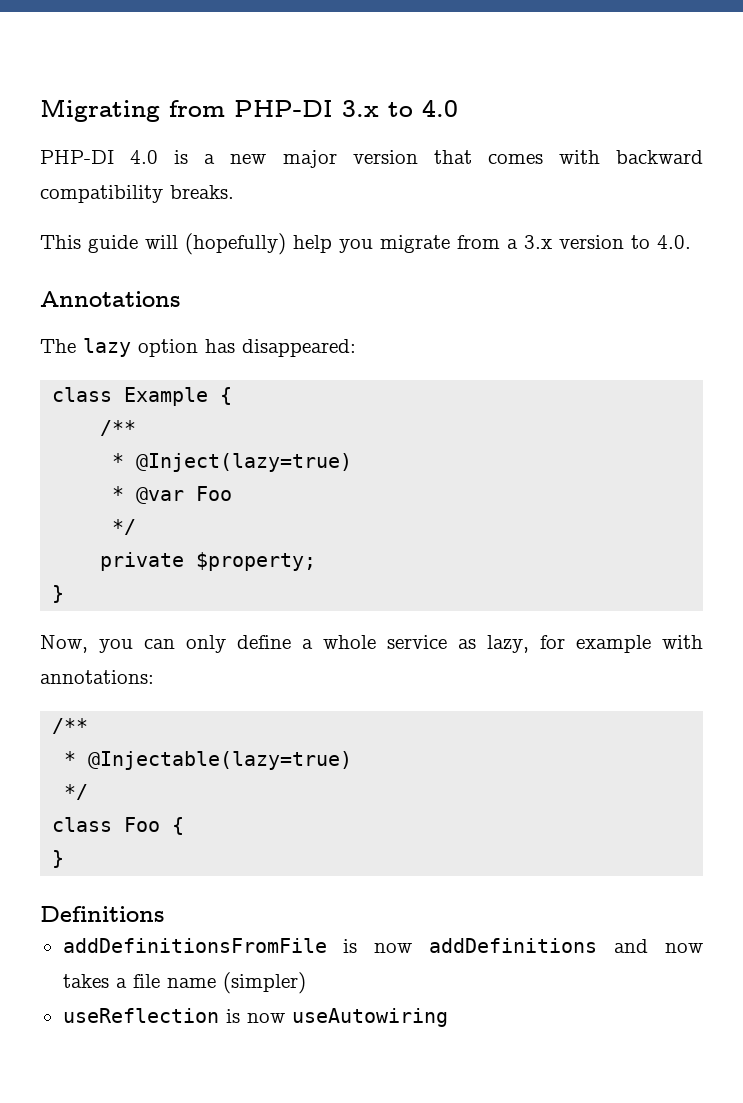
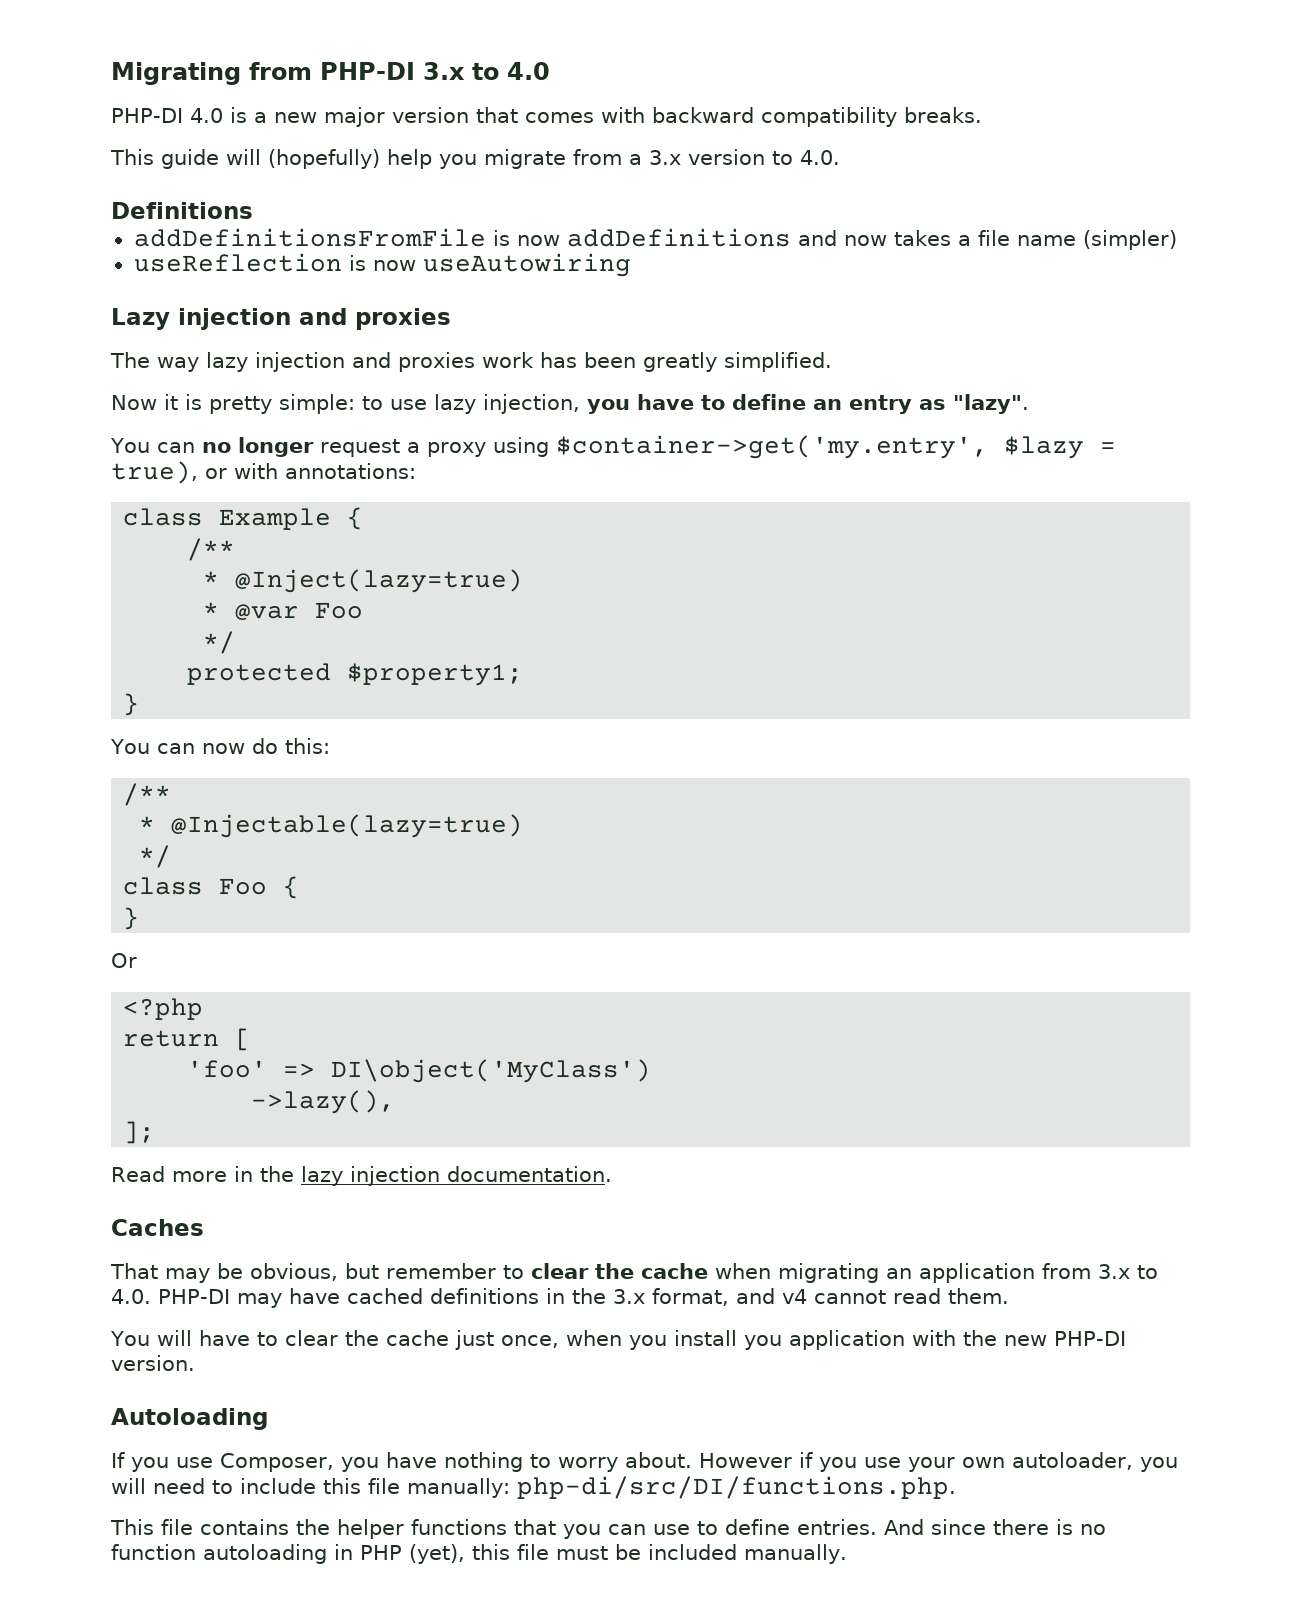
- Annotations
- The lazy option has disappeared:
- class Example {
- /**
- * @Inject(lazy=true)
- * @var Foo
- */
- private $property;
- }
- Now, you can only define a whole service as lazy, for example with annotations:
- /**
- * @Injectable(lazy=true)
- */
- class Foo {
- }
+ Lazy injection and proxies
+ The way lazy injection and proxies work has been greatly simplified.
+ Now it is pretty simple: to use lazy injection, you have to define an entry as "lazy".
+ You can no longer request a proxy using $container->get('my.entry', $lazy = true), or with annotations:
+ class Example {
+ /**
+ * @Inject(lazy=true)
+ * @var Foo
+ */
+ protected $property1;
+ }
+ You can now do this:
+ /**
+ * @Injectable(lazy=true)
+ */
+ class Foo {
+ }
+ Or
+ <?php
+ return [
+ 'foo' => DI\object('MyClass')
+ ->lazy(),
+ ];
+ Read more in the lazy injection documentation.
+ Caches
+ That may be obvious, but remember to clear the cache when migrating an application from 3.x to 4.0. PHP-DI may have cached definitions in the 3.x format, and v4 cannot read them.
+ You will have to clear the cache just once, when you install you application with the new PHP-DI version.
+ Autoloading
+ If you use Composer, you have nothing to worry about. However if you use your own autoloader, you will need to include this file manually: php-di/src/DI/functions.php.
+ This file contains the helper functions that you can use to define entries. And since there is no function autoloading in PHP (yet), this file must be included manually.

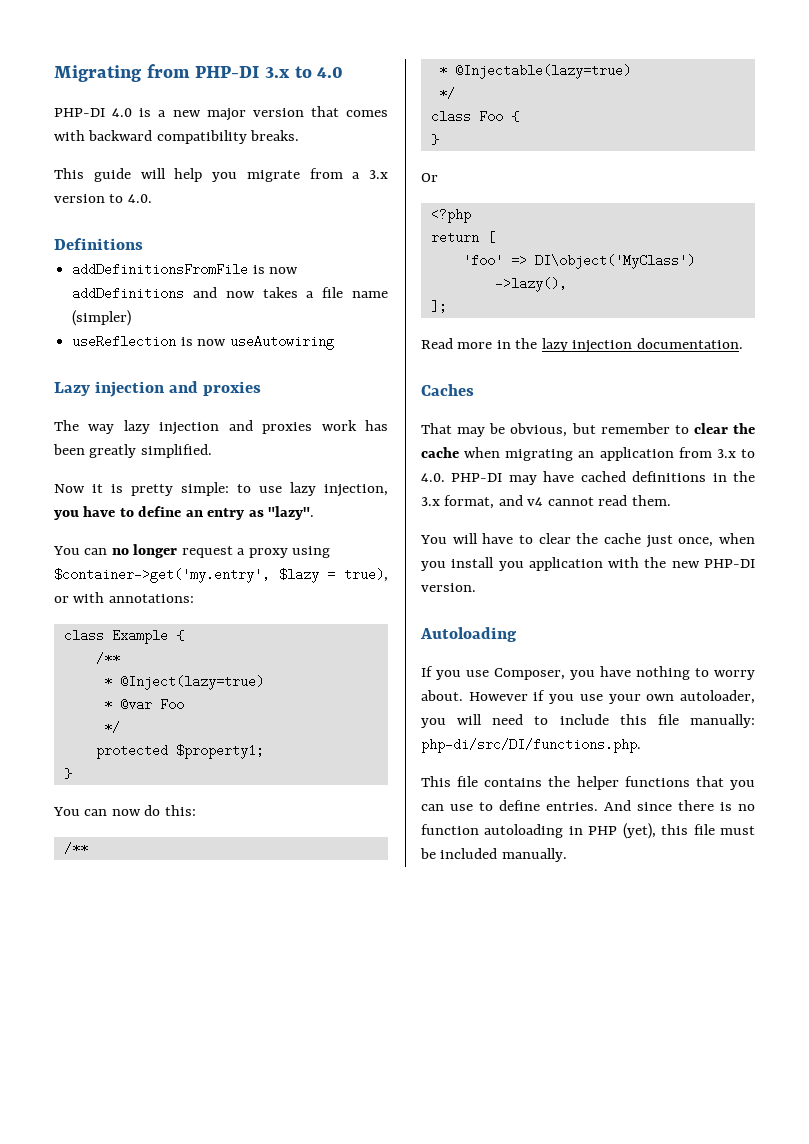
- This guide will (hopefully) help you migrate from a 3.x version to 4.0.
+ This guide will help you migrate from a 3.x version to 4.0.

